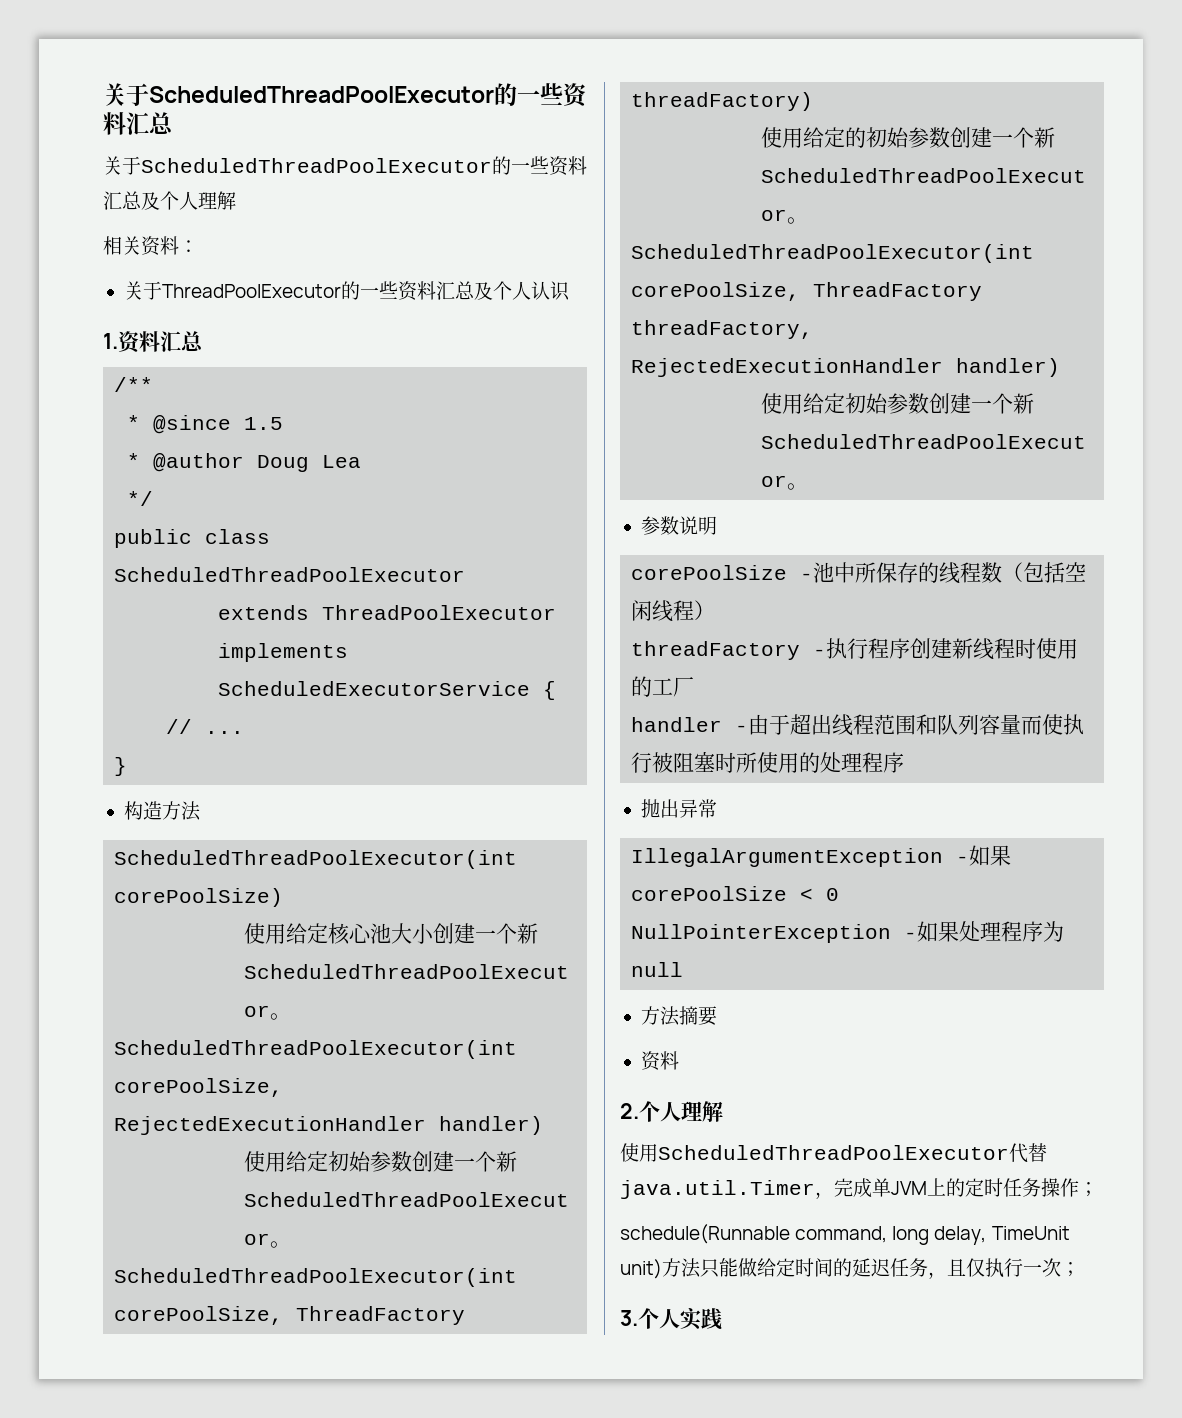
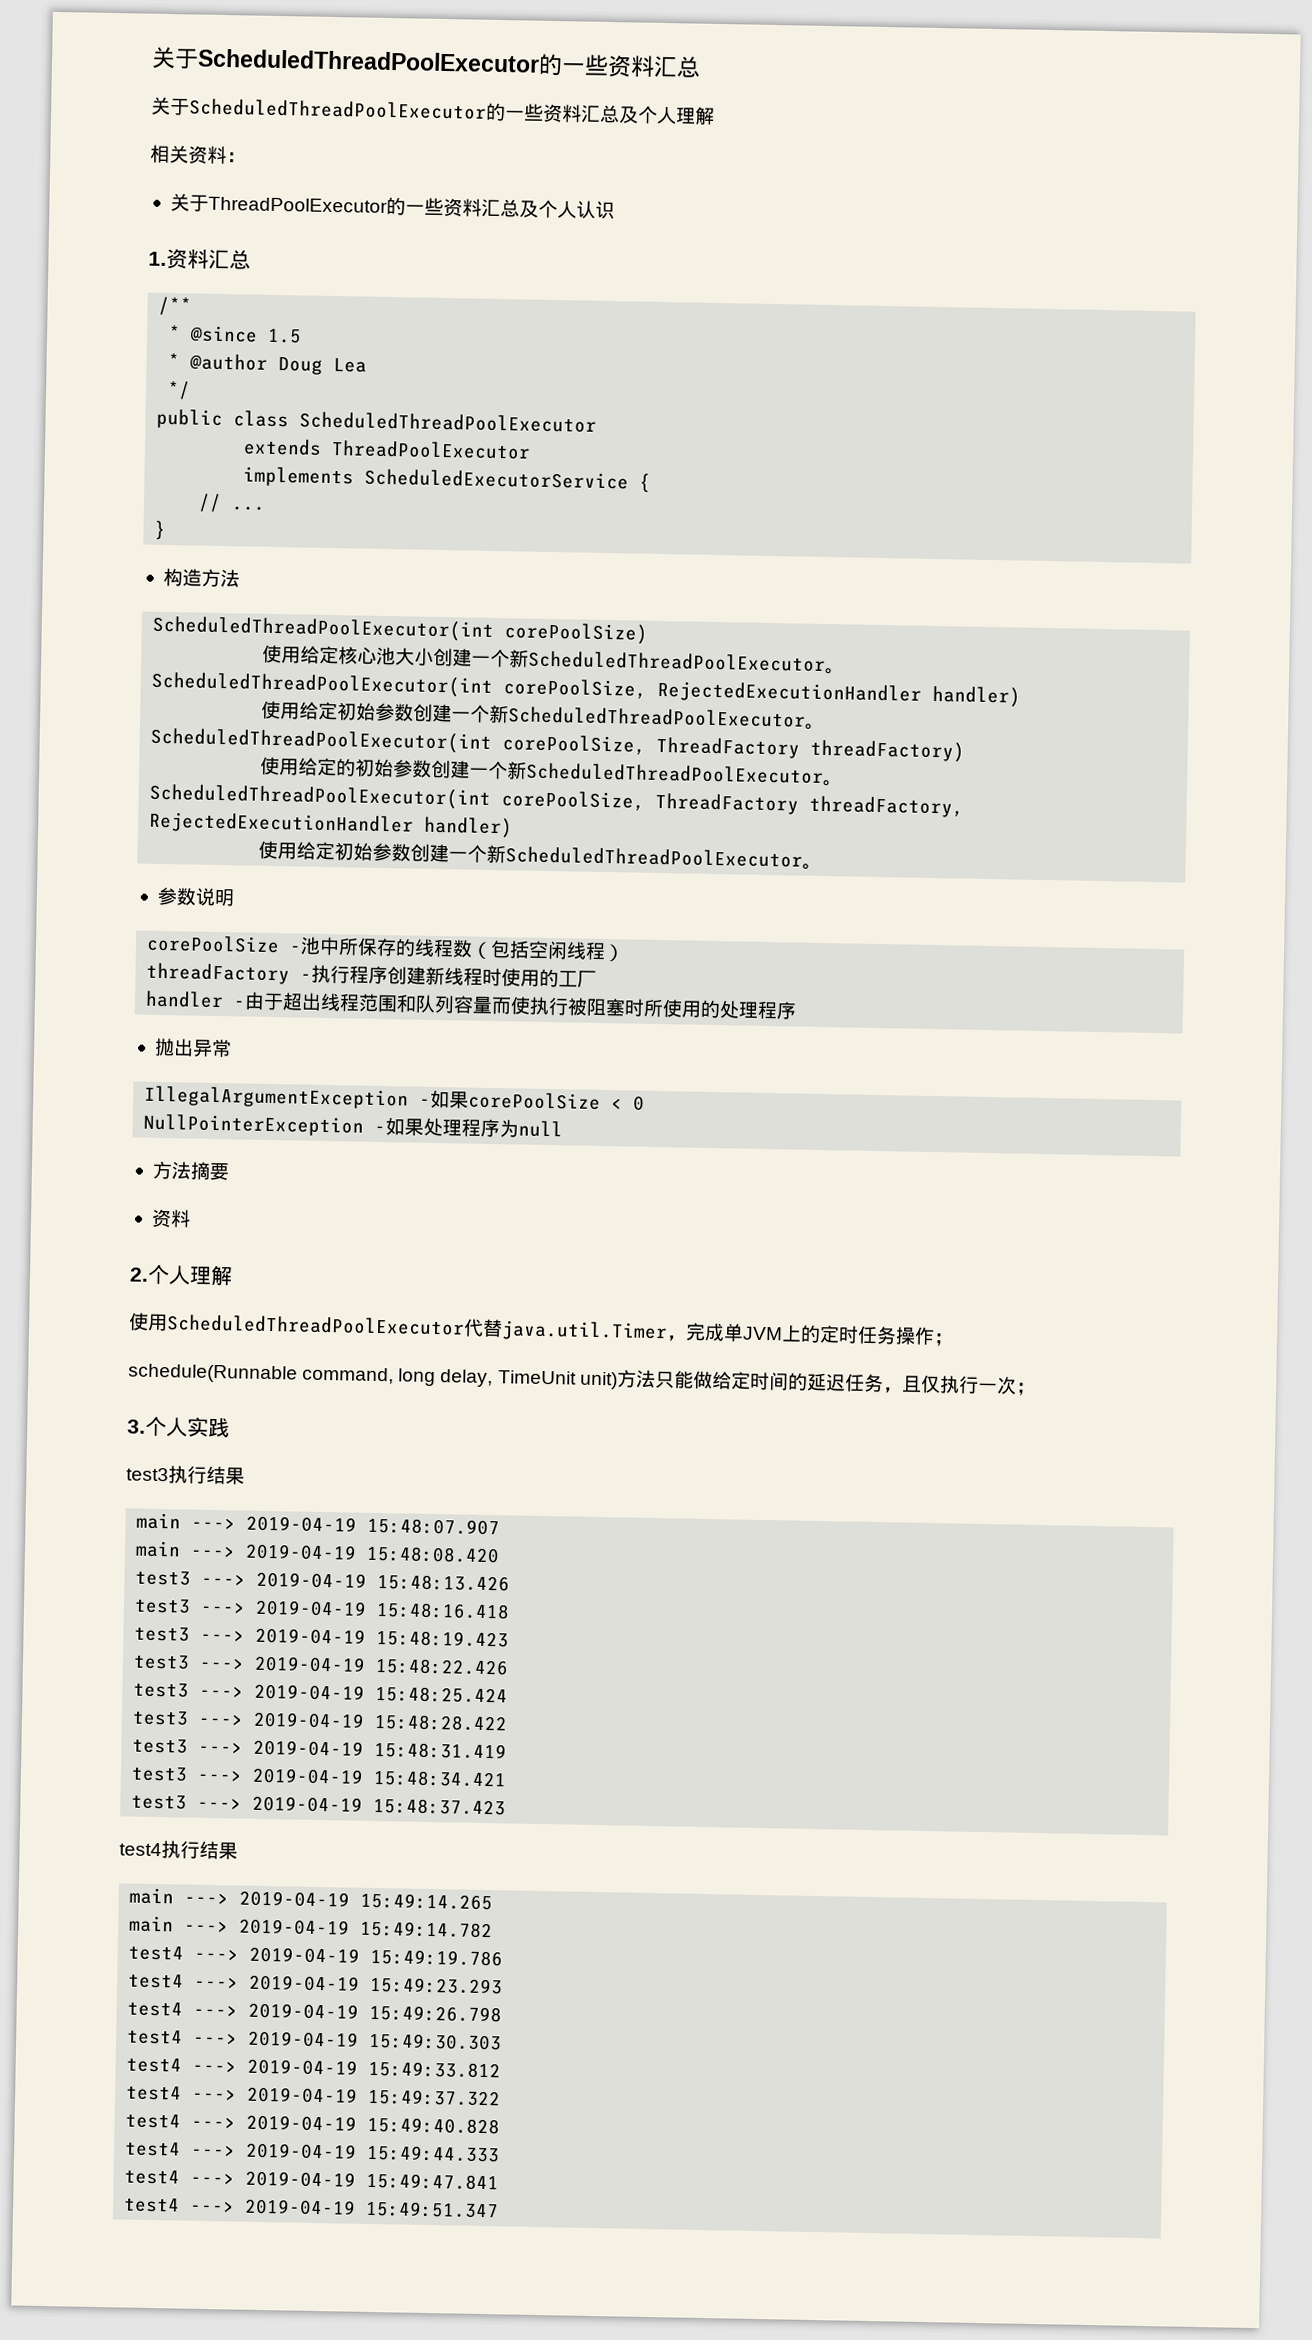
+ test3执行结果
+ main ---> 2019-04-19 15:48:07.907
+ main ---> 2019-04-19 15:48:08.420
+ test3 ---> 2019-04-19 15:48:13.426
+ test3 ---> 2019-04-19 15:48:16.418
+ test3 ---> 2019-04-19 15:48:19.423
+ test3 ---> 2019-04-19 15:48:22.426
+ test3 ---> 2019-04-19 15:48:25.424
+ test3 ---> 2019-04-19 15:48:28.422
+ test3 ---> 2019-04-19 15:48:31.419
+ test3 ---> 2019-04-19 15:48:34.421
+ test3 ---> 2019-04-19 15:48:37.423
+ test4执行结果
+ main ---> 2019-04-19 15:49:14.265
+ main ---> 2019-04-19 15:49:14.782
+ test4 ---> 2019-04-19 15:49:19.786
+ test4 ---> 2019-04-19 15:49:23.293
+ test4 ---> 2019-04-19 15:49:26.798
+ test4 ---> 2019-04-19 15:49:30.303
+ test4 ---> 2019-04-19 15:49:33.812
+ test4 ---> 2019-04-19 15:49:37.322
+ test4 ---> 2019-04-19 15:49:40.828
+ test4 ---> 2019-04-19 15:49:44.333
+ test4 ---> 2019-04-19 15:49:47.841
+ test4 ---> 2019-04-19 15:49:51.347

